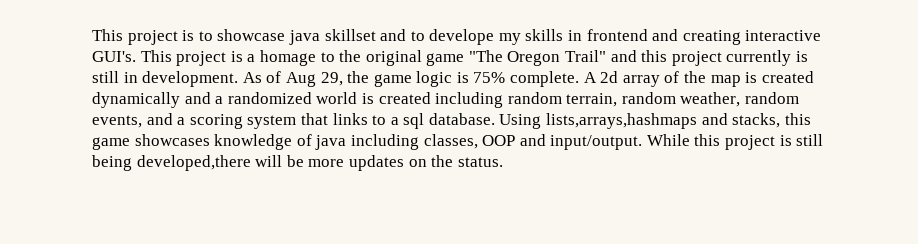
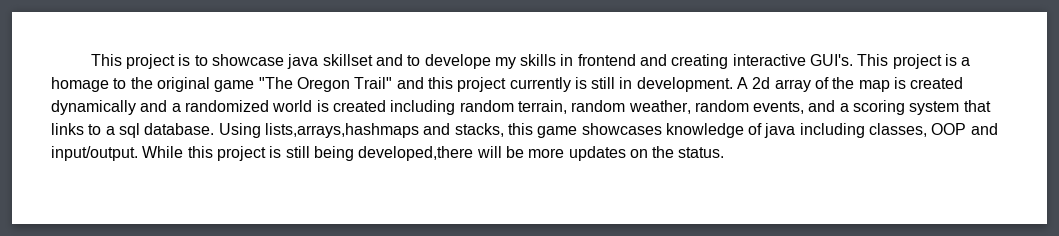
- As of Aug 29, the game logic is 75% complete.

